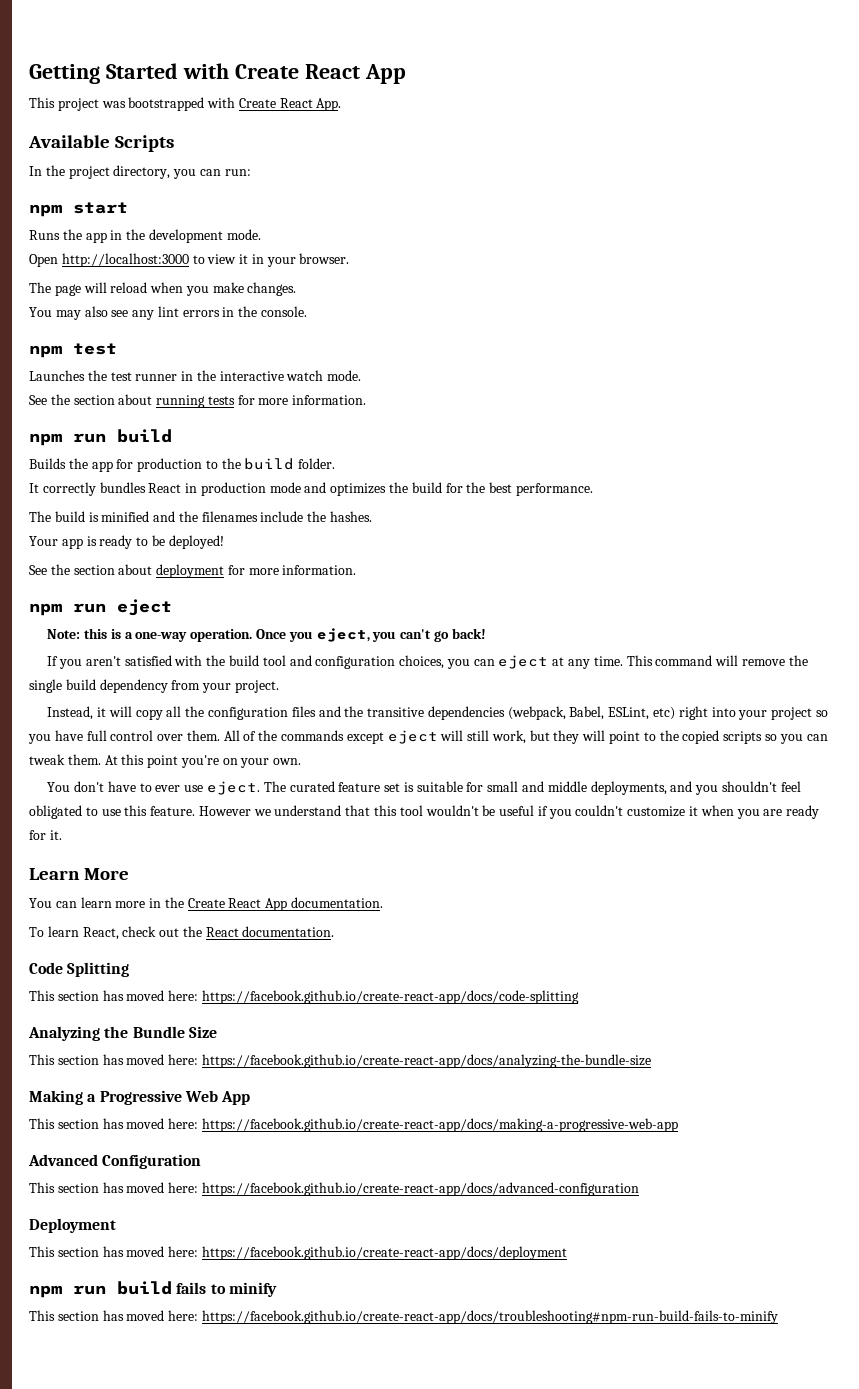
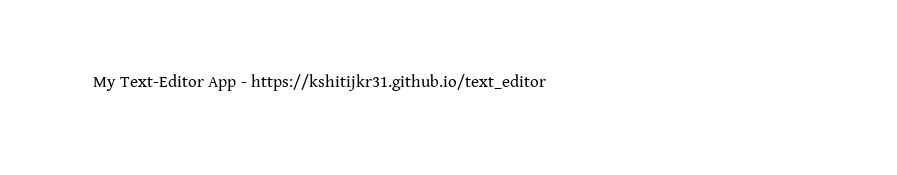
- Getting Started with Create React App
- This project was bootstrapped with Create React App.
- Available Scripts
- In the project directory, you can run:
- npm start
- Runs the app in the development mode.
- Open http://localhost:3000 to view it in your browser.
- The page will reload when you make changes.
- You may also see any lint errors in the console.
- npm test
- Launches the test runner in the interactive watch mode.
- See the section about running tests for more information.
- npm run build
- Builds the app for production to the build folder.
- It correctly bundles React in production mode and optimizes the build for the best performance.
- The build is minified and the filenames include the hashes.
- Your app is ready to be deployed!
- See the section about deployment for more information.
- npm run eject
- Note: this is a one-way operation. Once you eject, you can't go back!
- If you aren't satisfied with the build tool and configuration choices, you can eject at any time. This command will remove the single build dependency from your project.
- Instead, it will copy all the configuration files and the transitive dependencies (webpack, Babel, ESLint, etc) right into your project so you have full control over them. All of the commands except eject will still work, but they will point to the copied scripts so you can tweak them. At this point you're on your own.
- You don't have to ever use eject. The curated feature set is suitable for small and middle deployments, and you shouldn't feel obligated to use this feature. However we understand that this tool wouldn't be useful if you couldn't customize it when you are ready for it.
- Learn More
- You can learn more in the Create React App documentation.
- To learn React, check out the React documentation.
- Code Splitting
- This section has moved here: https://facebook.github.io/create-react-app/docs/code-splitting
- Analyzing the Bundle Size
- This section has moved here: https://facebook.github.io/create-react-app/docs/analyzing-the-bundle-size
- Making a Progressive Web App
- This section has moved here: https://facebook.github.io/create-react-app/docs/making-a-progressive-web-app
- Advanced Configuration
- This section has moved here: https://facebook.github.io/create-react-app/docs/advanced-configuration
- Deployment
- This section has moved here: https://facebook.github.io/create-react-app/docs/deployment
- npm run build fails to minify
- This section has moved here: https://facebook.github.io/create-react-app/docs/troubleshooting#npm-run-build-fails-to-minify
+ My Text-Editor App - https://kshitijkr31.github.io/text_editor

